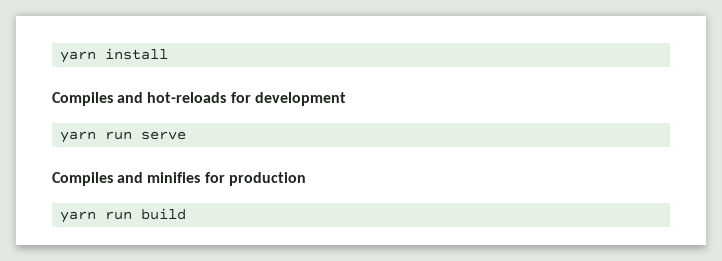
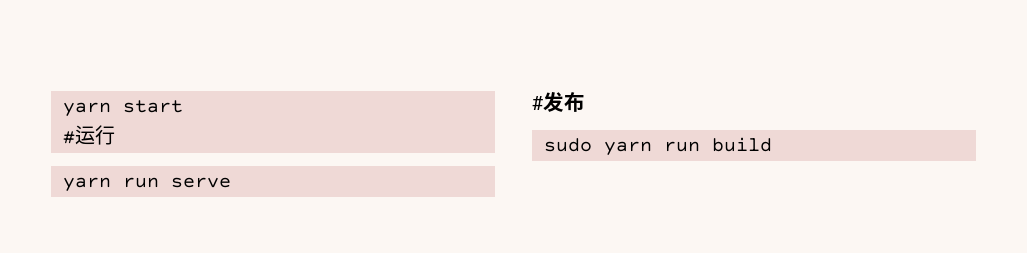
- yarn install
- Compiles and hot-reloads for development
+ yarn start
+ #运行
  yarn run serve
- Compiles and minifies for production
- yarn run build
+ #发布
+ sudo yarn run build

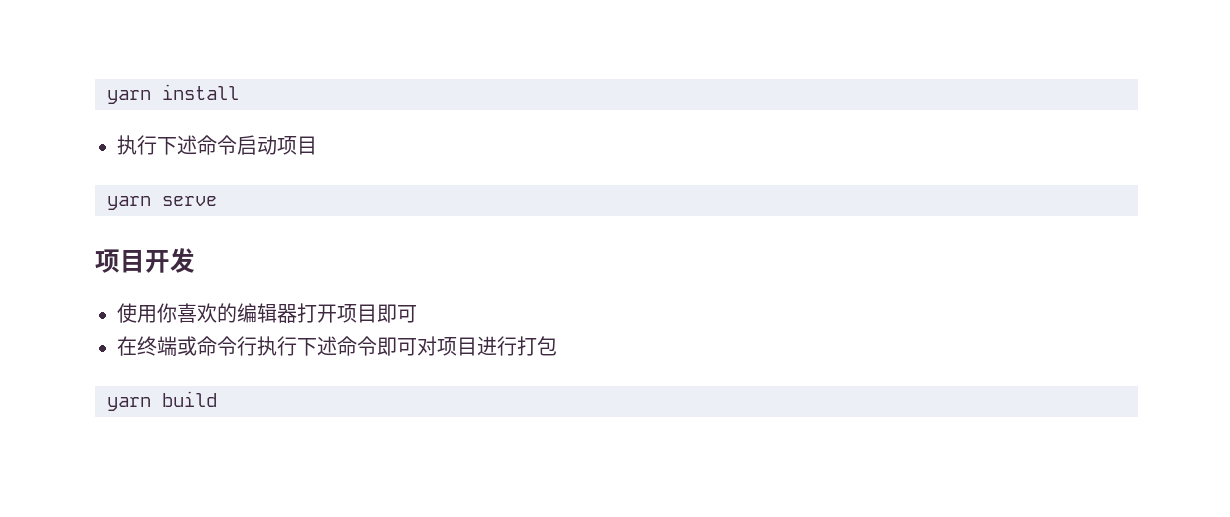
- yarn start
- #运行
- yarn run serve
+ yarn install
+ 执行下述命令启动项目
+ yarn serve
- #发布
- sudo yarn run build
+ 项目开发
+ 使用你喜欢的编辑器打开项目即可
+ 在终端或命令行执行下述命令即可对项目进行打包
+ yarn build

